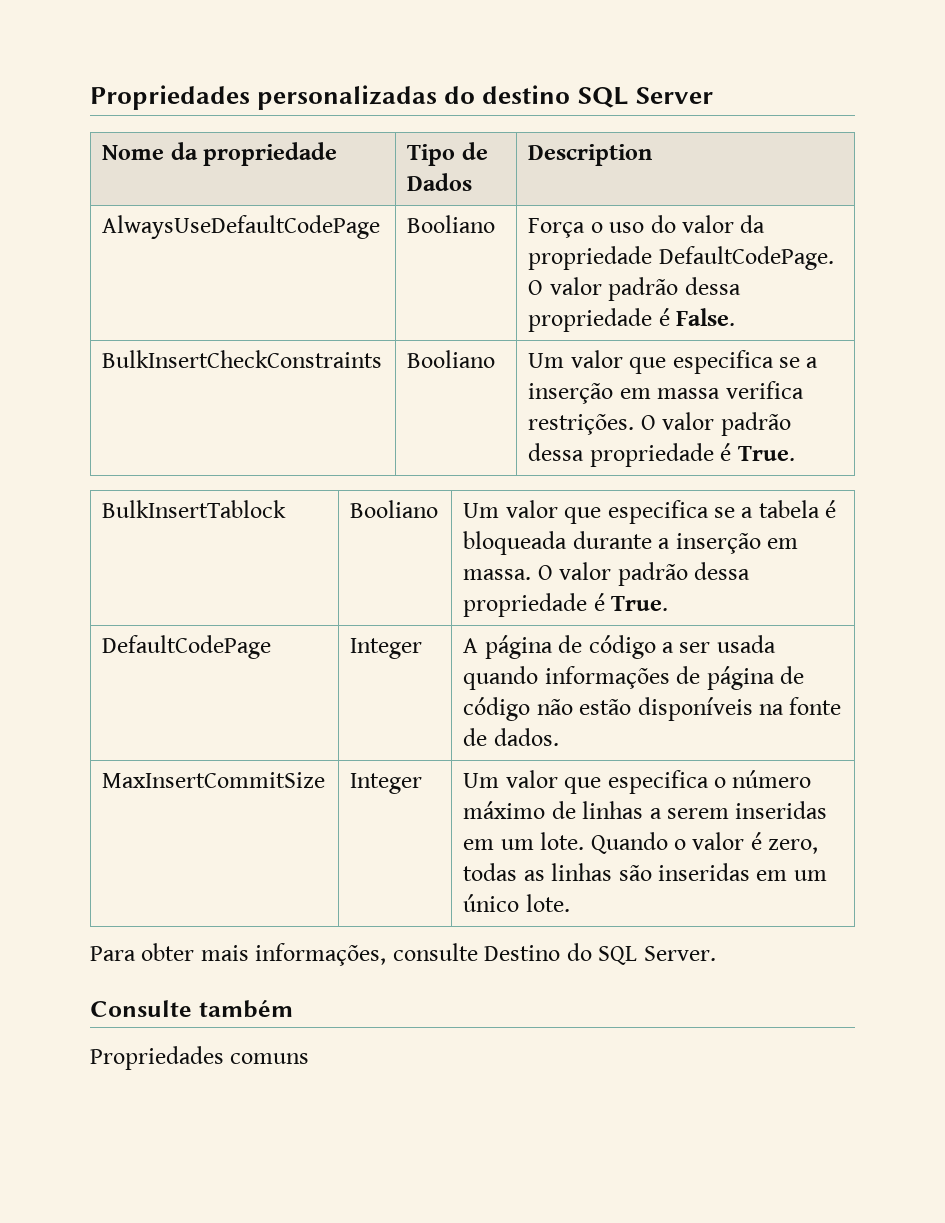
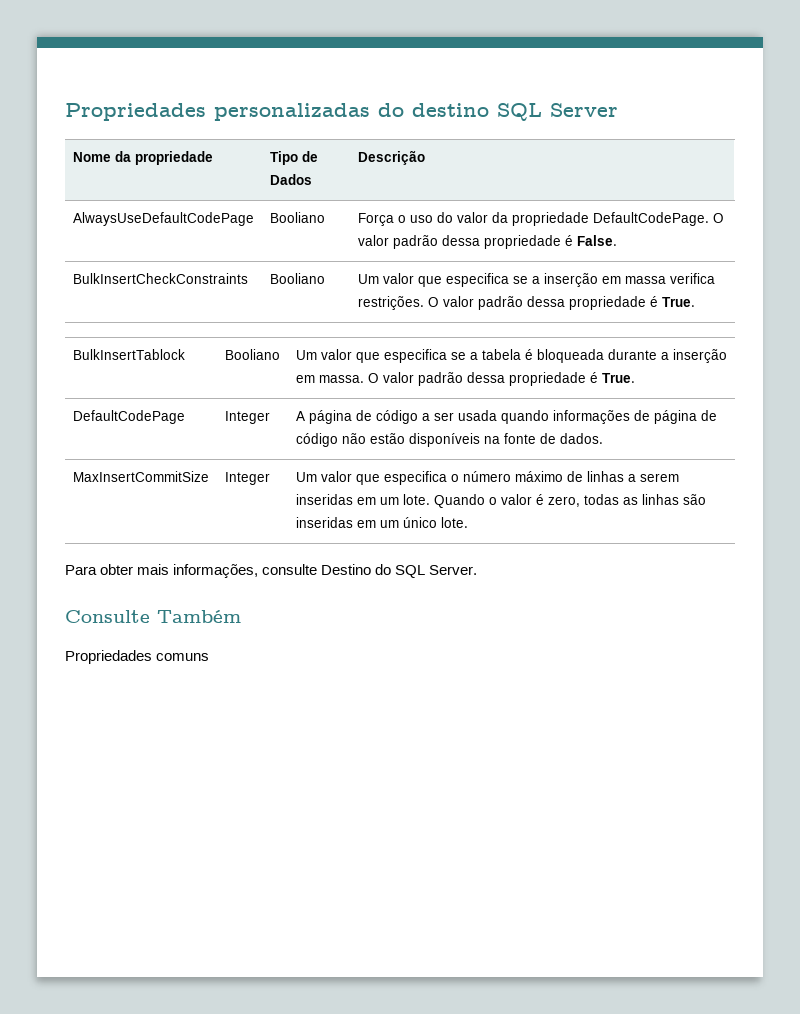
- Nome da propriedade | Tipo de Dados | Description
+ Nome da propriedade | Tipo de Dados | Descrição
- Consulte também
+ Consulte Também

